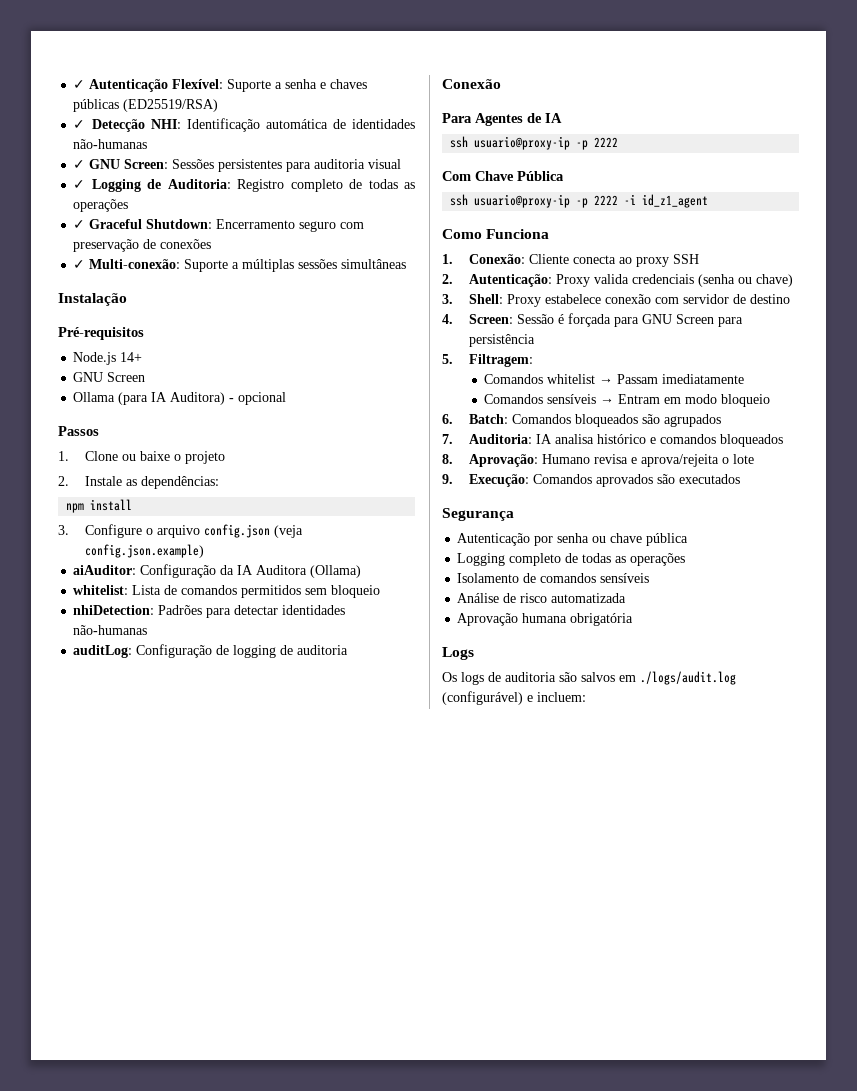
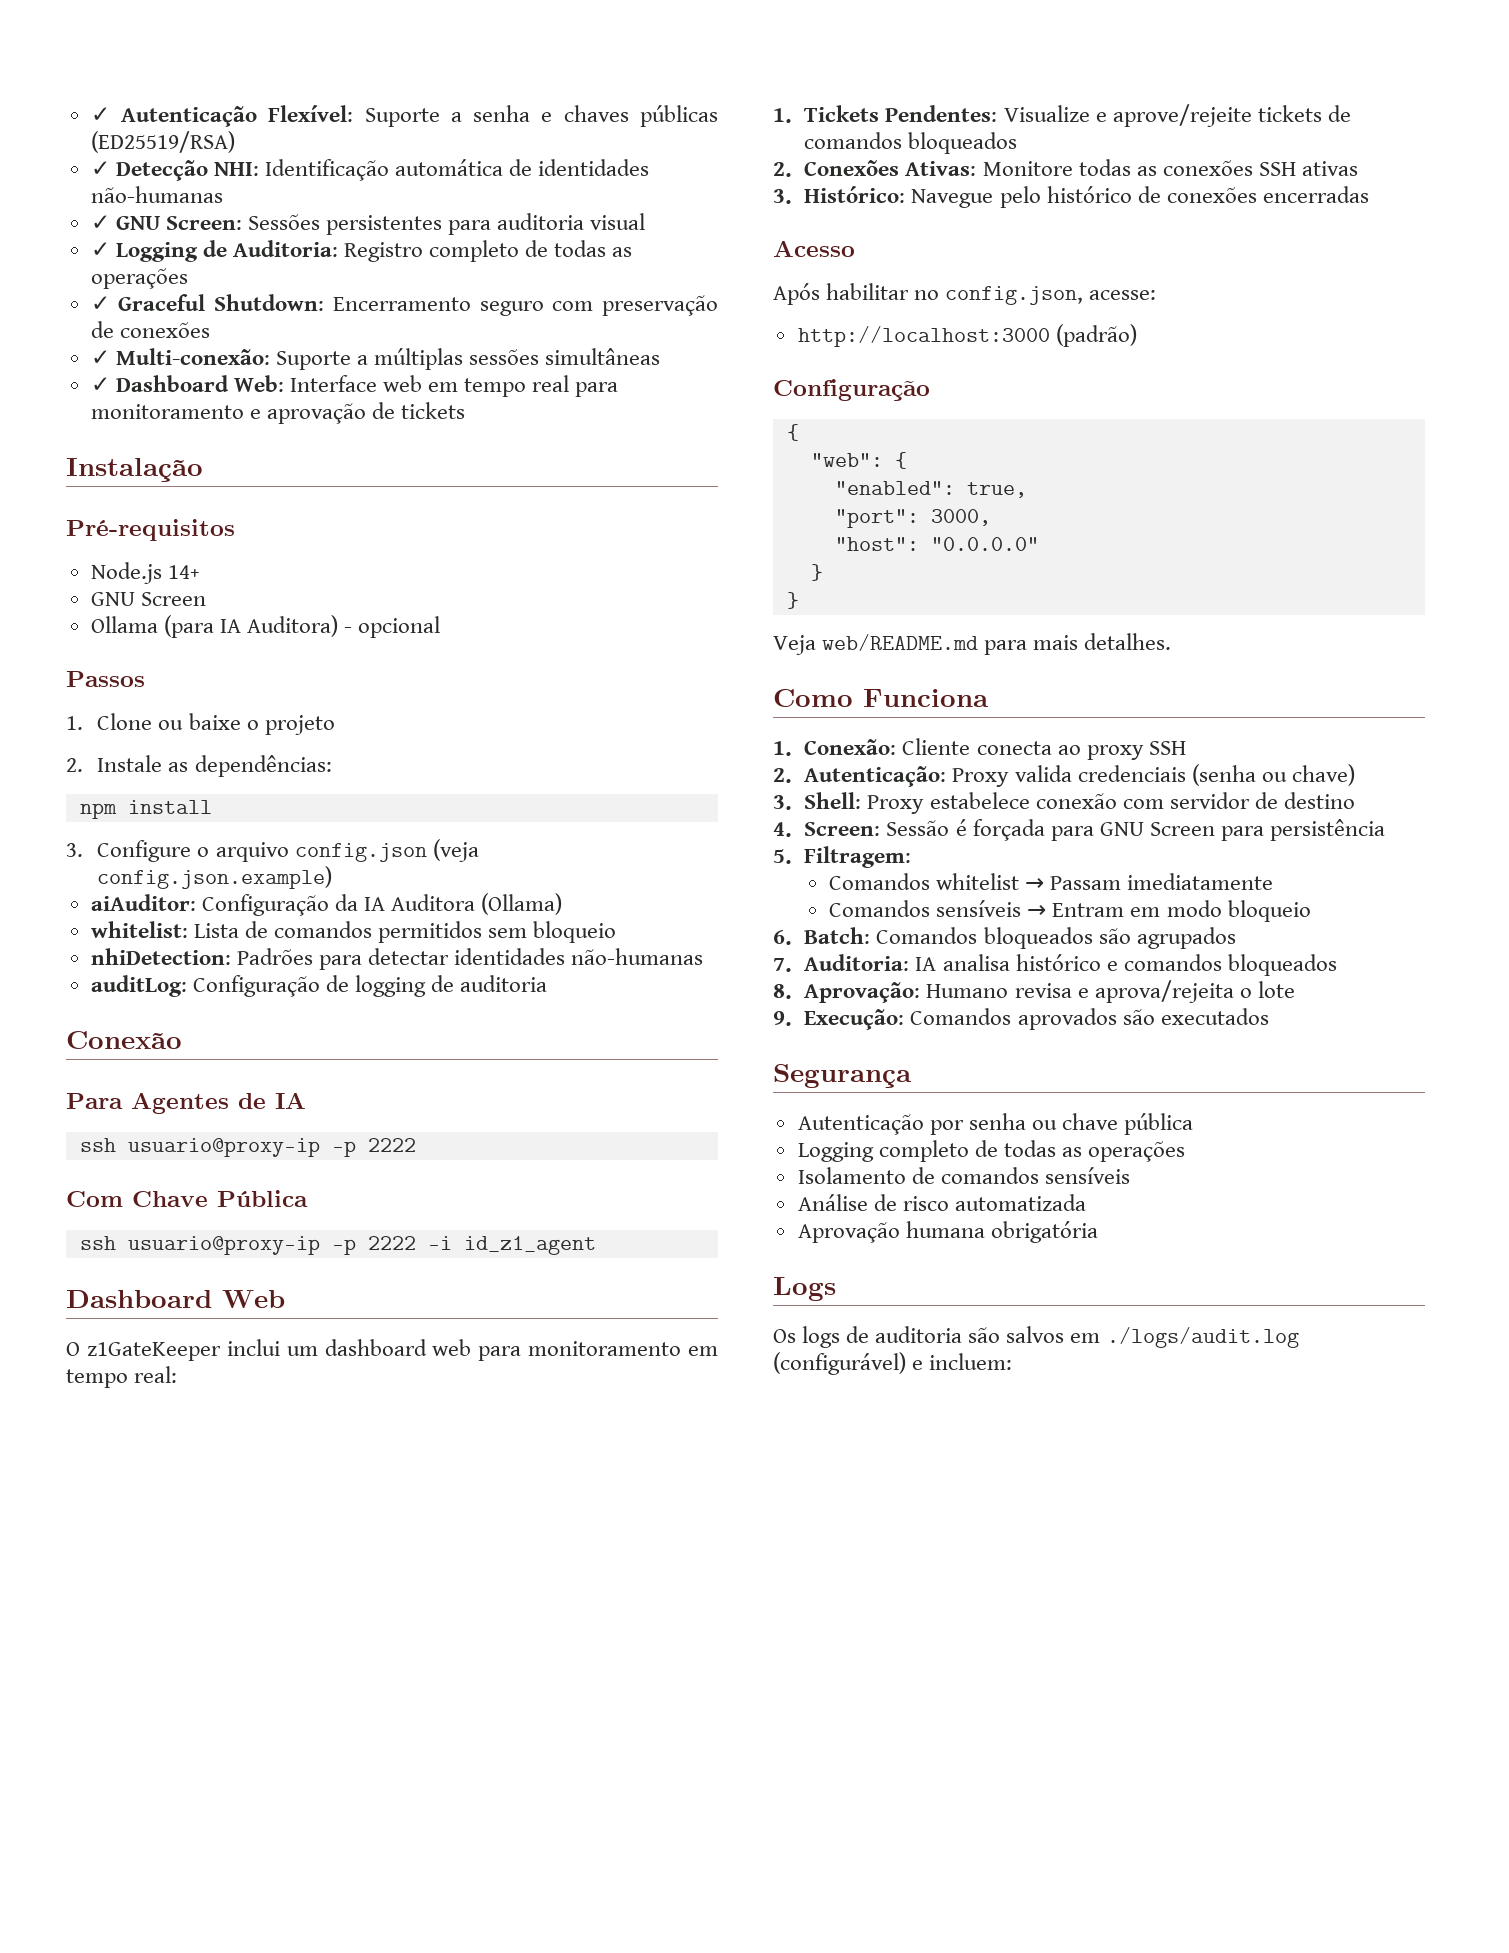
+ ✓ Dashboard Web: Interface web em tempo real para monitoramento e aprovação de tickets
+ Dashboard Web
+ O z1GateKeeper inclui um dashboard web para monitoramento em tempo real:
+ 1. Tickets Pendentes: Visualize e aprove/rejeite tickets de comandos bloqueados
+ 2. Conexões Ativas: Monitore todas as conexões SSH ativas
+ 3. Histórico: Navegue pelo histórico de conexões encerradas
+ Acesso
+ Após habilitar no config.json, acesse:
+ http://localhost:3000 (padrão)
+ Configuração
+ {
+ "web": {
+ "enabled": true,
+ "port": 3000,
+ "host": "0.0.0.0"
+ }
+ }
+ Veja web/README.md para mais detalhes.

